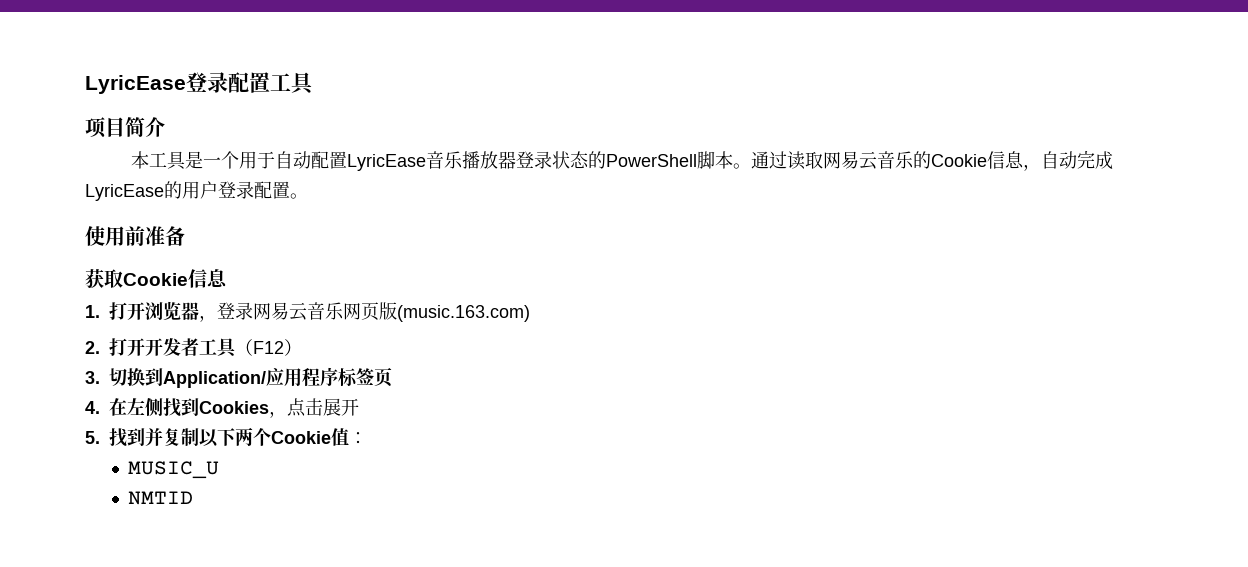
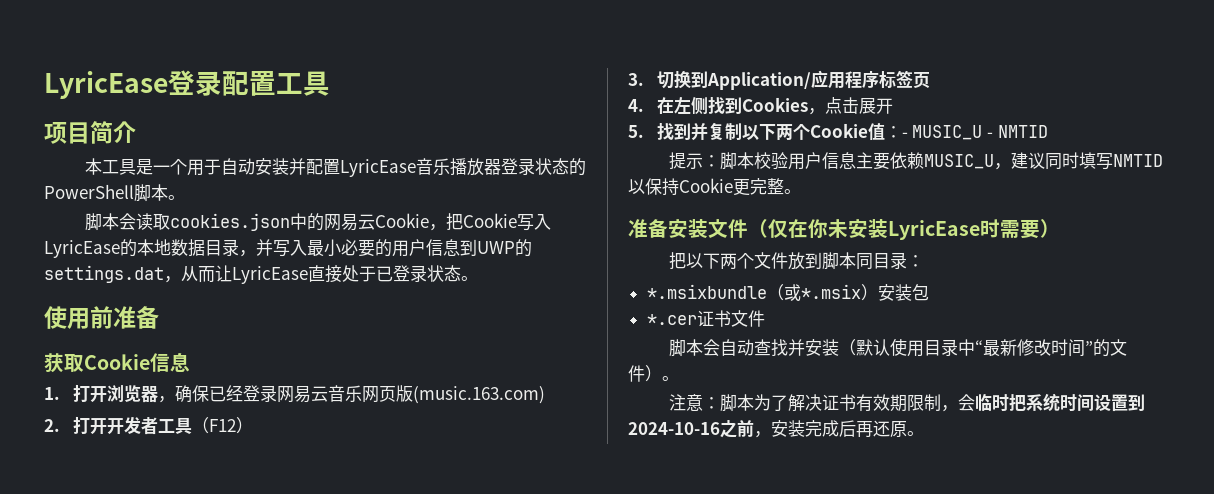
- 本工具是一个用于自动配置LyricEase音乐播放器登录状态的PowerShell脚本。通过读取网易云音乐的Cookie信息，自动完成LyricEase的用户登录配置。
+ 本工具是一个用于自动安装并配置LyricEase音乐播放器登录状态的PowerShell脚本。
+ 脚本会读取cookies.json中的网易云Cookie，把Cookie写入LyricEase的本地数据目录，并写入最小必要的用户信息到UWP的settings.dat，从而让LyricEase直接处于已登录状态。
- 1.打开浏览器，登录网易云音乐网页版(music.163.com)
+ 1.打开浏览器，确保已经登录网易云音乐网页版(music.163.com)
- 5.找到并复制以下两个Cookie值：
- MUSIC_U
- NMTID
+ 5.找到并复制以下两个Cookie值：- MUSIC_U - NMTID
+ 提示：脚本校验用户信息主要依赖MUSIC_U，建议同时填写NMTID以保持Cookie更完整。
+ 准备安装文件（仅在你未安装LyricEase时需要）
+ 把以下两个文件放到脚本同目录：
+ *.msixbundle（或*.msix）安装包
+ *.cer证书文件
+ 脚本会自动查找并安装（默认使用目录中“最新修改时间”的文件）。
+ 注意：脚本为了解决证书有效期限制，会临时把系统时间设置到2024-10-16之前，安装完成后再还原。

